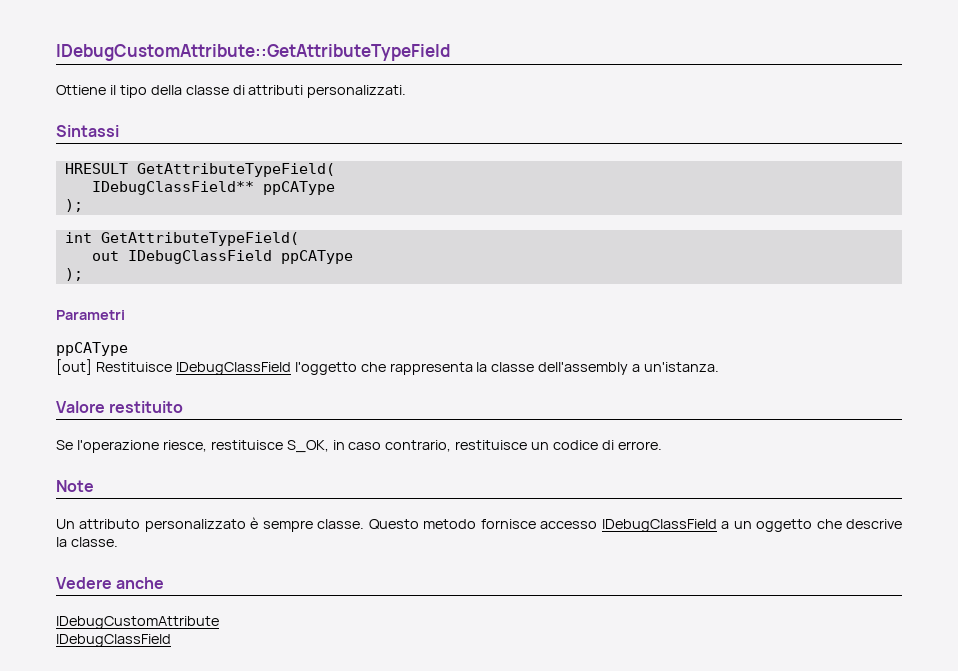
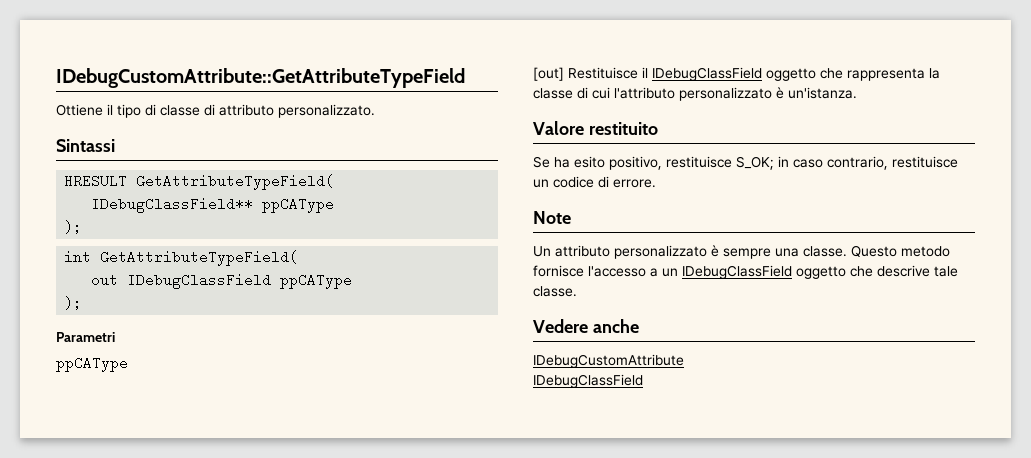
- Ottiene il tipo della classe di attributi personalizzati.
+ Ottiene il tipo di classe di attributo personalizzato.
- [out] Restituisce IDebugClassField l'oggetto che rappresenta la classe dell'assembly a un'istanza.
+ [out] Restituisce il IDebugClassField oggetto che rappresenta la classe di cui l'attributo personalizzato è un'istanza.
- Se l'operazione riesce, restituisce S_OK, in caso contrario, restituisce un codice di errore.
+ Se ha esito positivo, restituisce S_OK; in caso contrario, restituisce un codice di errore.
- Un attributo personalizzato è sempre classe.
+ Un attributo personalizzato è sempre una classe.
- Questo metodo fornisce accesso IDebugClassField a un oggetto che descrive la classe.
+ Questo metodo fornisce l'accesso a un IDebugClassField oggetto che descrive tale classe.

